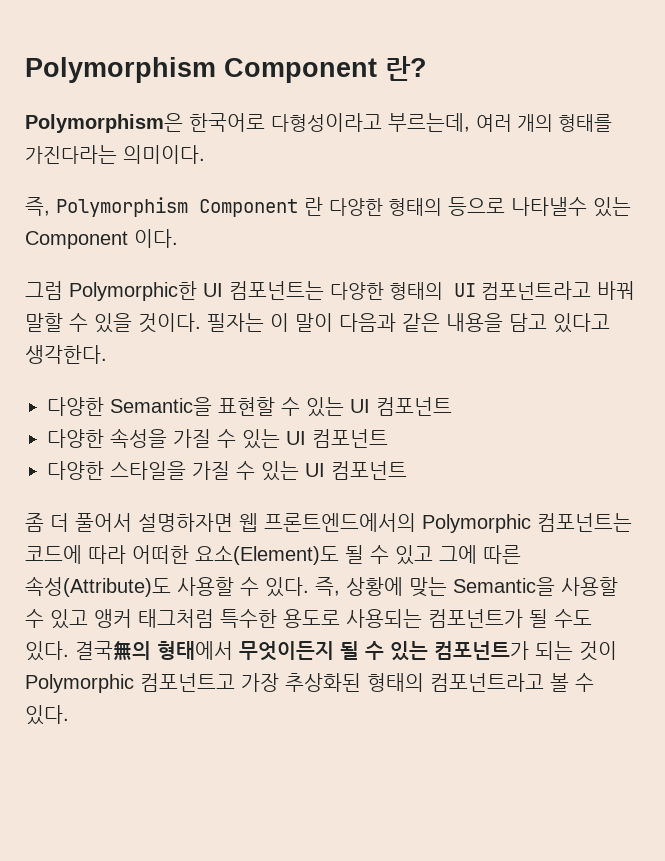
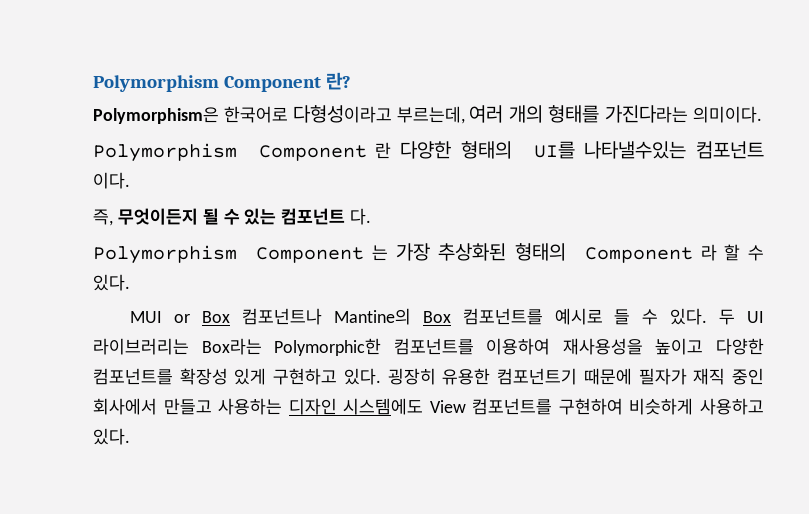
- 즉, Polymorphism Component 란 다양한 형태의 등으로 나타낼수 있는 Component 이다.
- 그럼 Polymorphic한 UI 컴포넌트는 다양한 형태의 UI 컴포넌트라고 바꿔 말할 수 있을 것이다. 필자는 이 말이 다음과 같은 내용을 담고 있다고 생각한다.
- 다양한 Semantic을 표현할 수 있는 UI 컴포넌트
- 다양한 속성을 가질 수 있는 UI 컴포넌트
- 다양한 스타일을 가질 수 있는 UI 컴포넌트
- 좀 더 풀어서 설명하자면 웹 프론트엔드에서의 Polymorphic 컴포넌트는 코드에 따라 어떠한 요소(Element)도 될 수 있고 그에 따른 속성(Attribute)도 사용할 수 있다. 즉, 상황에 맞는 Semantic을 사용할 수 있고 앵커 태그처럼 특수한 용도로 사용되는 컴포넌트가 될 수도 있다. 결국無의 형태에서 무엇이든지 될 수 있는 컴포넌트가 되는 것이 Polymorphic 컴포넌트고 가장 추상화된 형태의 컴포넌트라고 볼 수 있다.
+ Polymorphism Component 란 다양한 형태의 UI를 나타낼수있는 컴포넌트 이다.
+ 즉, 무엇이든지 될 수 있는 컴포넌트 다.
+ Polymorphism Component 는 가장 추상화된 형태의 Component 라 할 수 있다.
+ MUI or Box 컴포넌트나 Mantine의 Box 컴포넌트를 예시로 들 수 있다. 두 UI 라이브러리는 Box라는 Polymorphic한 컴포넌트를 이용하여 재사용성을 높이고 다양한 컴포넌트를 확장성 있게 구현하고 있다. 굉장히 유용한 컴포넌트기 때문에 필자가 재직 중인 회사에서 만들고 사용하는 디자인 시스템에도 View 컴포넌트를 구현하여 비슷하게 사용하고 있다.

